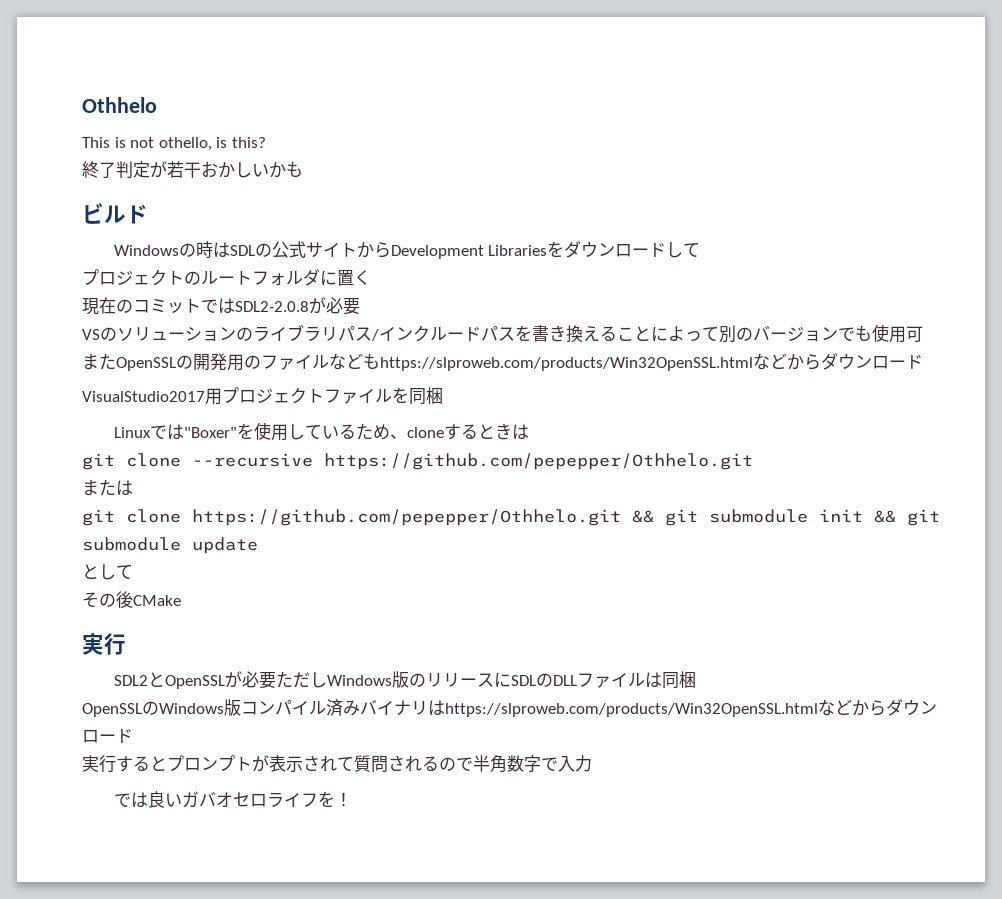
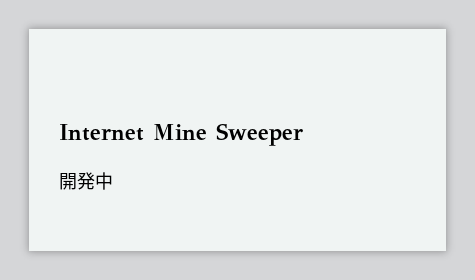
- Othhelo
- This is not othello, is this?
- 終了判定が若干おかしいかも
- ビルド
- Windowsの時はSDLの公式サイトからDevelopment Librariesをダウンロードして
- プロジェクトのルートフォルダに置く
- 現在のコミットではSDL2-2.0.8が必要
- VSのソリューションのライブラリパス/インクルードパスを書き換えることによって別のバージョンでも使用可
- またOpenSSLの開発用のファイルなどもhttps://slproweb.com/products/Win32OpenSSL.htmlなどからダウンロード
- VisualStudio2017用プロジェクトファイルを同梱
- Linuxでは"Boxer"を使用しているため、cloneするときは
- git clone --recursive https://github.com/pepepper/Othhelo.git
- または
- git clone https://github.com/pepepper/Othhelo.git && git submodule init && git submodule update
- として
- その後CMake
- 実行
- SDL2とOpenSSLが必要ただしWindows版のリリースにSDLのDLLファイルは同梱
- OpenSSLのWindows版コンパイル済みバイナリはhttps://slproweb.com/products/Win32OpenSSL.htmlなどからダウンロード
- 実行するとプロンプトが表示されて質問されるので半角数字で入力
- では良いガバオセロライフを！
+ Internet Mine Sweeper
+ 開発中

